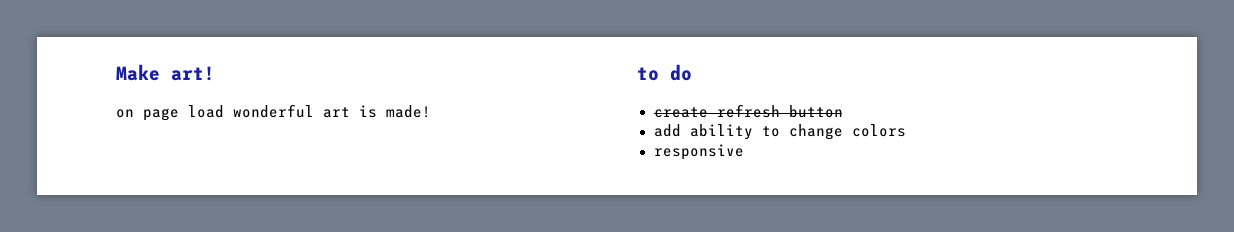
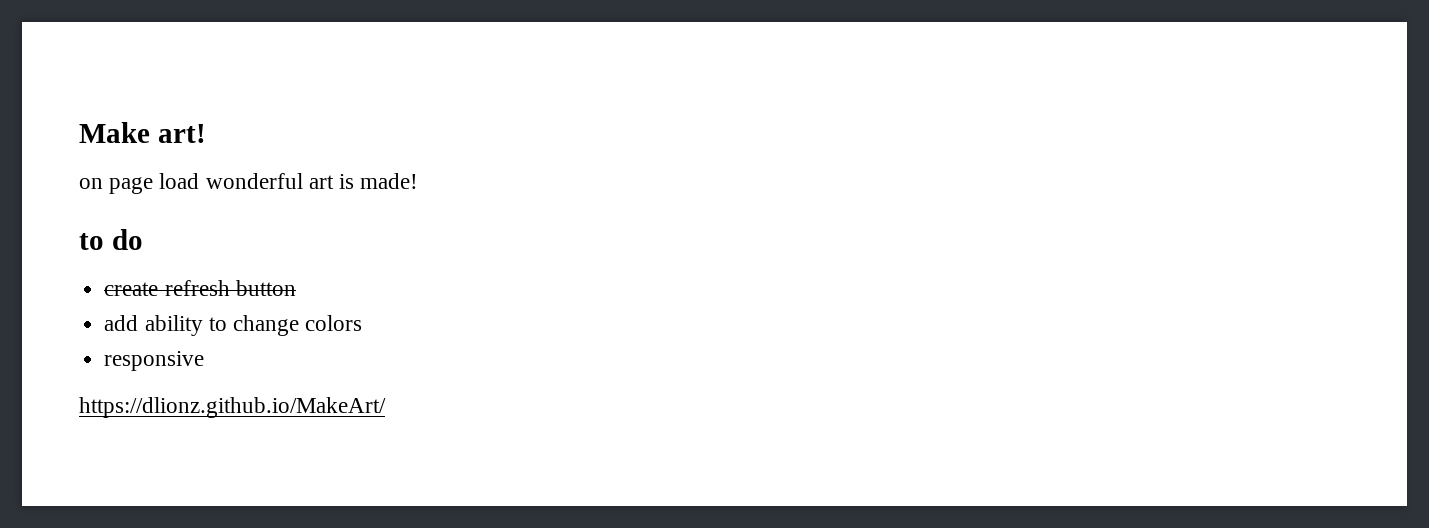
+ https://dlionz.github.io/MakeArt/

